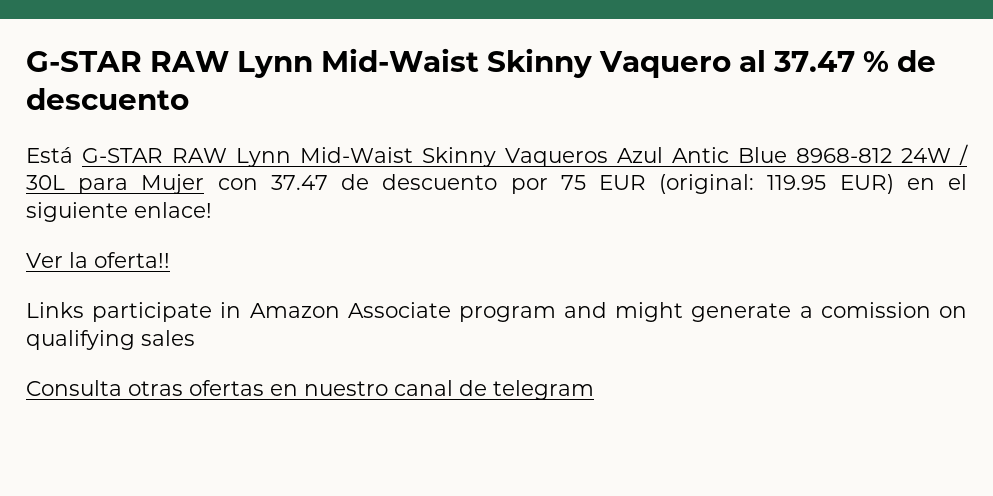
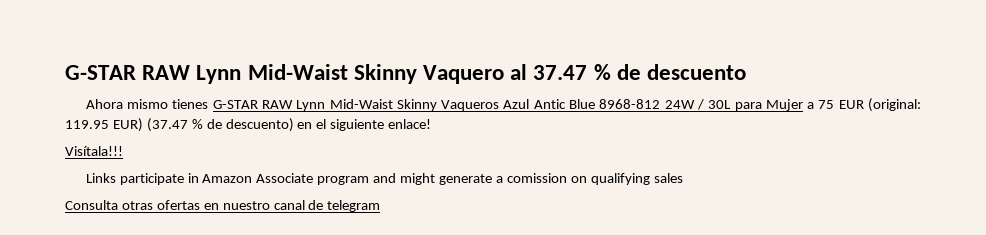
- Está G-STAR RAW Lynn Mid-Waist Skinny Vaqueros Azul Antic Blue 8968-812 24W / 30L para Mujer con 37.47 de descuento por 75 EUR (original: 119.95 EUR) en el siguiente enlace!
+ Ahora mismo tienes G-STAR RAW Lynn Mid-Waist Skinny Vaqueros Azul Antic Blue 8968-812 24W / 30L para Mujer a 75 EUR (original: 119.95 EUR) (37.47 % de descuento) en el siguiente enlace!
- Ver la oferta!!
+ Visítala!!!

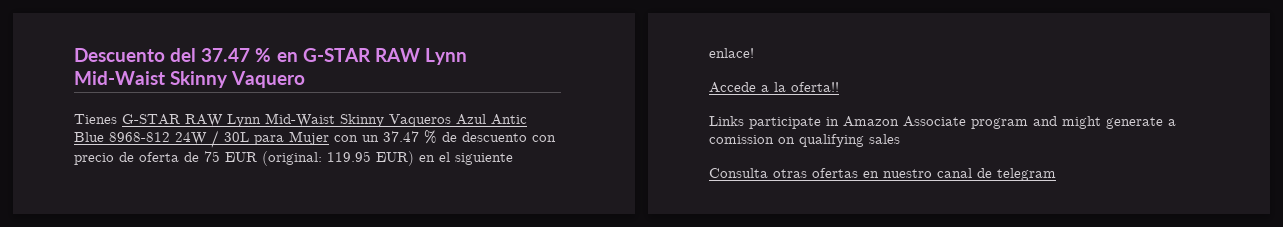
- G-STAR RAW Lynn Mid-Waist Skinny Vaquero al 37.47 % de descuento
- Ahora mismo tienes G-STAR RAW Lynn Mid-Waist Skinny Vaqueros Azul Antic Blue 8968-812 24W / 30L para Mujer a 75 EUR (original: 119.95 EUR) (37.47 % de descuento) en el siguiente enlace!
+ Descuento del 37.47 % en G-STAR RAW Lynn Mid-Waist Skinny Vaquero
+ Tienes G-STAR RAW Lynn Mid-Waist Skinny Vaqueros Azul Antic Blue 8968-812 24W / 30L para Mujer con un 37.47 % de descuento con precio de oferta de 75 EUR (original: 119.95 EUR) en el siguiente enlace!
- Visítala!!!
+ Accede a la oferta!!

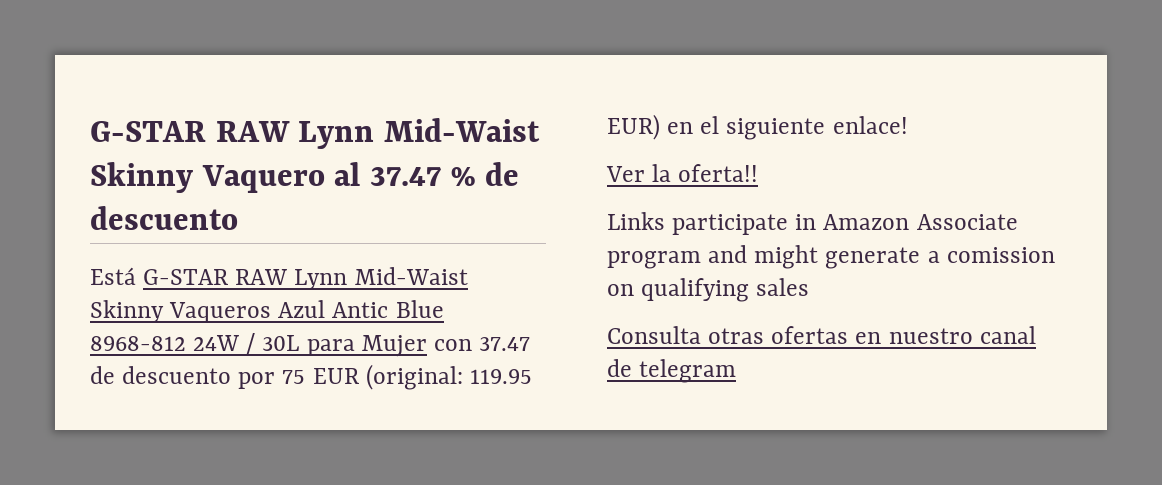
- Descuento del 37.47 % en G-STAR RAW Lynn Mid-Waist Skinny Vaquero
- Tienes G-STAR RAW Lynn Mid-Waist Skinny Vaqueros Azul Antic Blue 8968-812 24W / 30L para Mujer con un 37.47 % de descuento con precio de oferta de 75 EUR (original: 119.95 EUR) en el siguiente enlace!
+ G-STAR RAW Lynn Mid-Waist Skinny Vaquero al 37.47 % de descuento
+ Está G-STAR RAW Lynn Mid-Waist Skinny Vaqueros Azul Antic Blue 8968-812 24W / 30L para Mujer con 37.47 de descuento por 75 EUR (original: 119.95 EUR) en el siguiente enlace!
- Accede a la oferta!!
+ Ver la oferta!!

